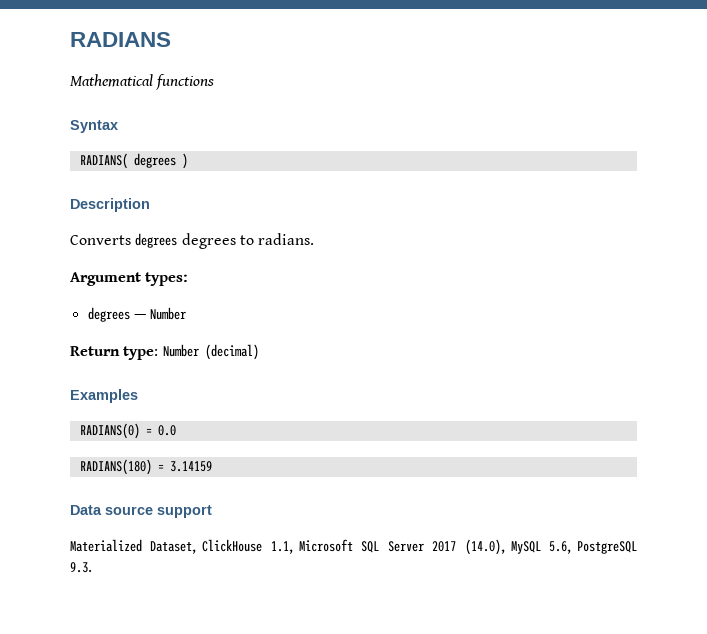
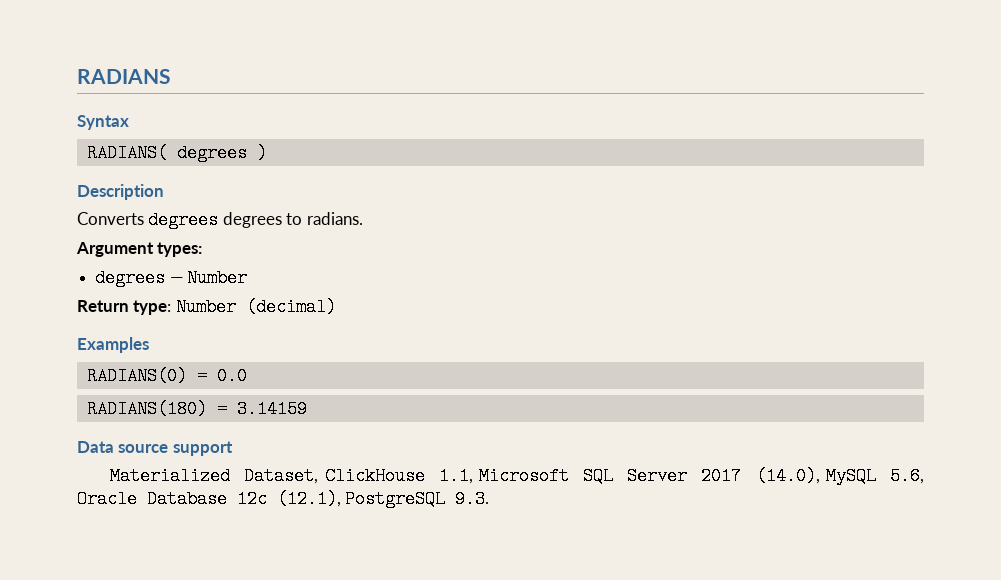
- Mathematical functions
- Materialized Dataset, ClickHouse 1.1, Microsoft SQL Server 2017 (14.0), MySQL 5.6, PostgreSQL 9.3.
+ Materialized Dataset, ClickHouse 1.1, Microsoft SQL Server 2017 (14.0), MySQL 5.6, Oracle Database 12c (12.1), PostgreSQL 9.3.

